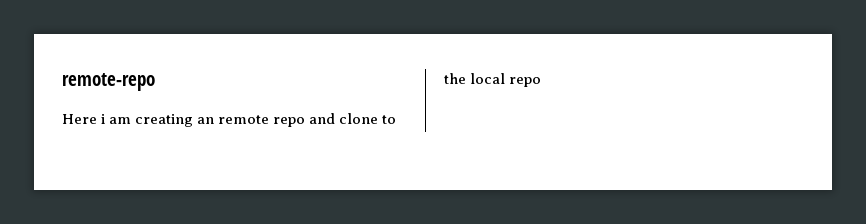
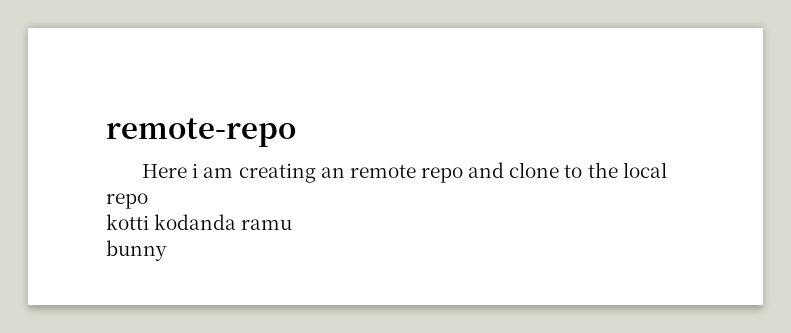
+ kotti kodanda ramu
+ bunny

